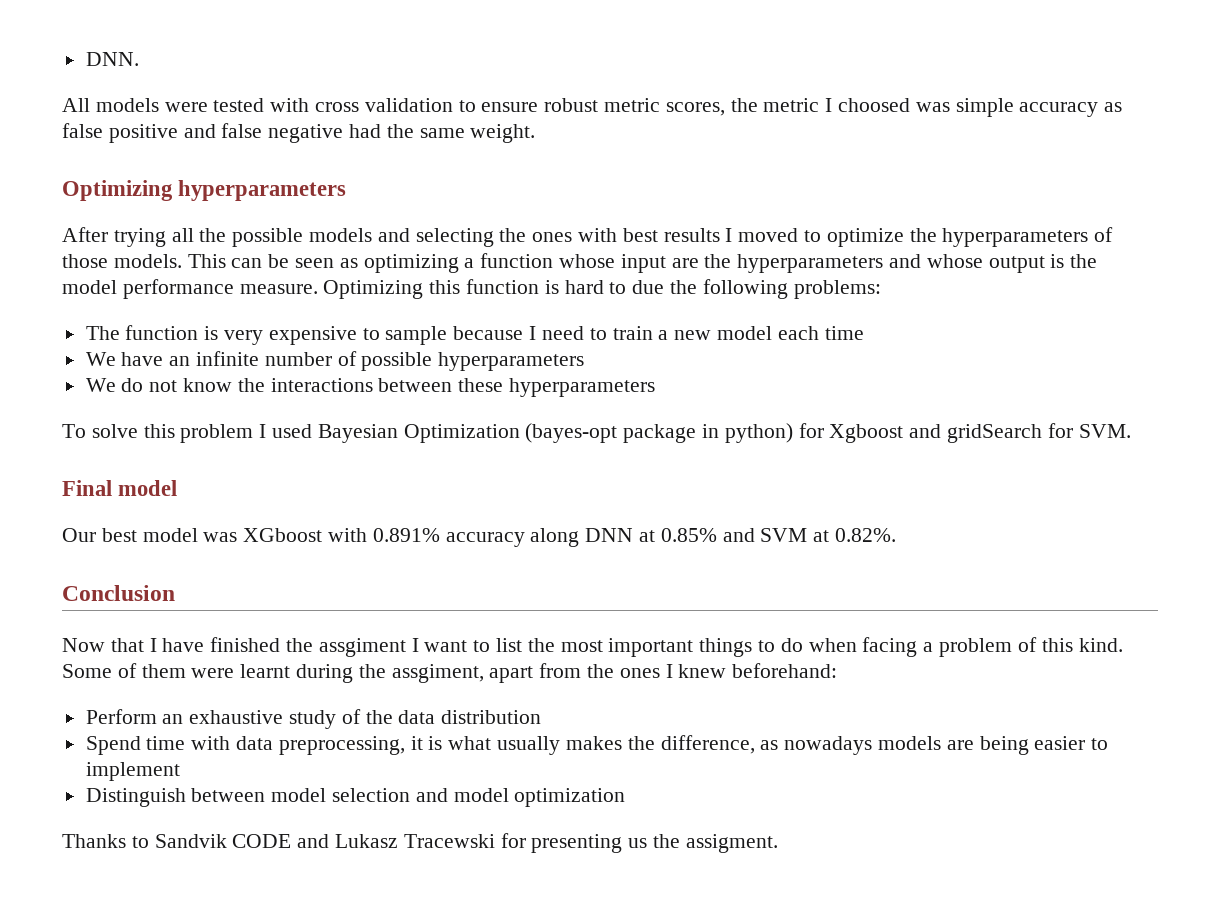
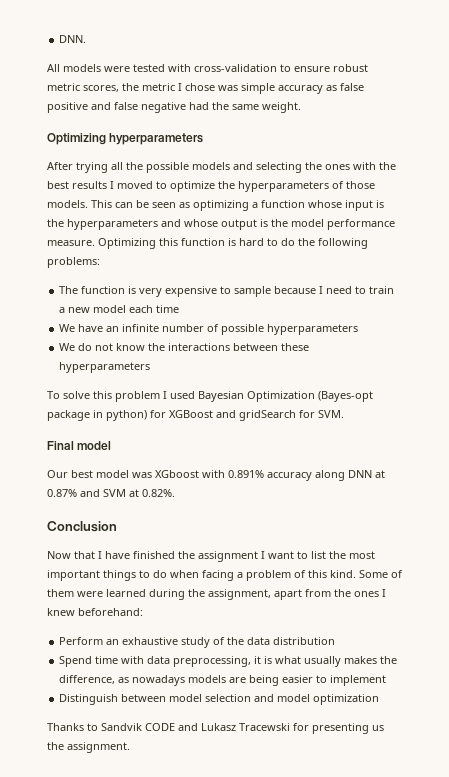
- All models were tested with cross validation to ensure robust metric scores, the metric I choosed was simple accuracy as false positive and false negative had the same weight.
+ All models were tested with cross-validation to ensure robust metric scores, the metric I chose was simple accuracy as false positive and false negative had the same weight.
- After trying all the possible models and selecting the ones with best results I moved to optimize the hyperparameters of those models.
+ After trying all the possible models and selecting the ones with the best results I moved to optimize the hyperparameters of those models.
- This can be seen as optimizing a function whose input are the hyperparameters and whose output is the model performance measure.
+ This can be seen as optimizing a function whose input is the hyperparameters and whose output is the model performance measure.
- Optimizing this function is hard to due the following problems:
+ Optimizing this function is hard to do the following problems:
- To solve this problem I used Bayesian Optimization (bayes-opt package in python) for Xgboost and gridSearch for SVM.
+ To solve this problem I used Bayesian Optimization (Bayes-opt package in python) for XGBoost and gridSearch for SVM.
- Our best model was XGboost with 0.891% accuracy along DNN at 0.85% and SVM at 0.82%.
+ Our best model was XGboost with 0.891% accuracy along DNN at 0.87% and SVM at 0.82%.
- Now that I have finished the assgiment I want to list the most important things to do when facing a problem of this kind.
+ Now that I have finished the assignment I want to list the most important things to do when facing a problem of this kind.
- Some of them were learnt during the assgiment, apart from the ones I knew beforehand:
+ Some of them were learned during the assignment, apart from the ones I knew beforehand:
- Thanks to Sandvik CODE and Lukasz Tracewski for presenting us the assigment.
+ Thanks to Sandvik CODE and Lukasz Tracewski for presenting us the assignment.

